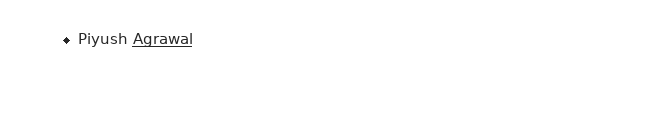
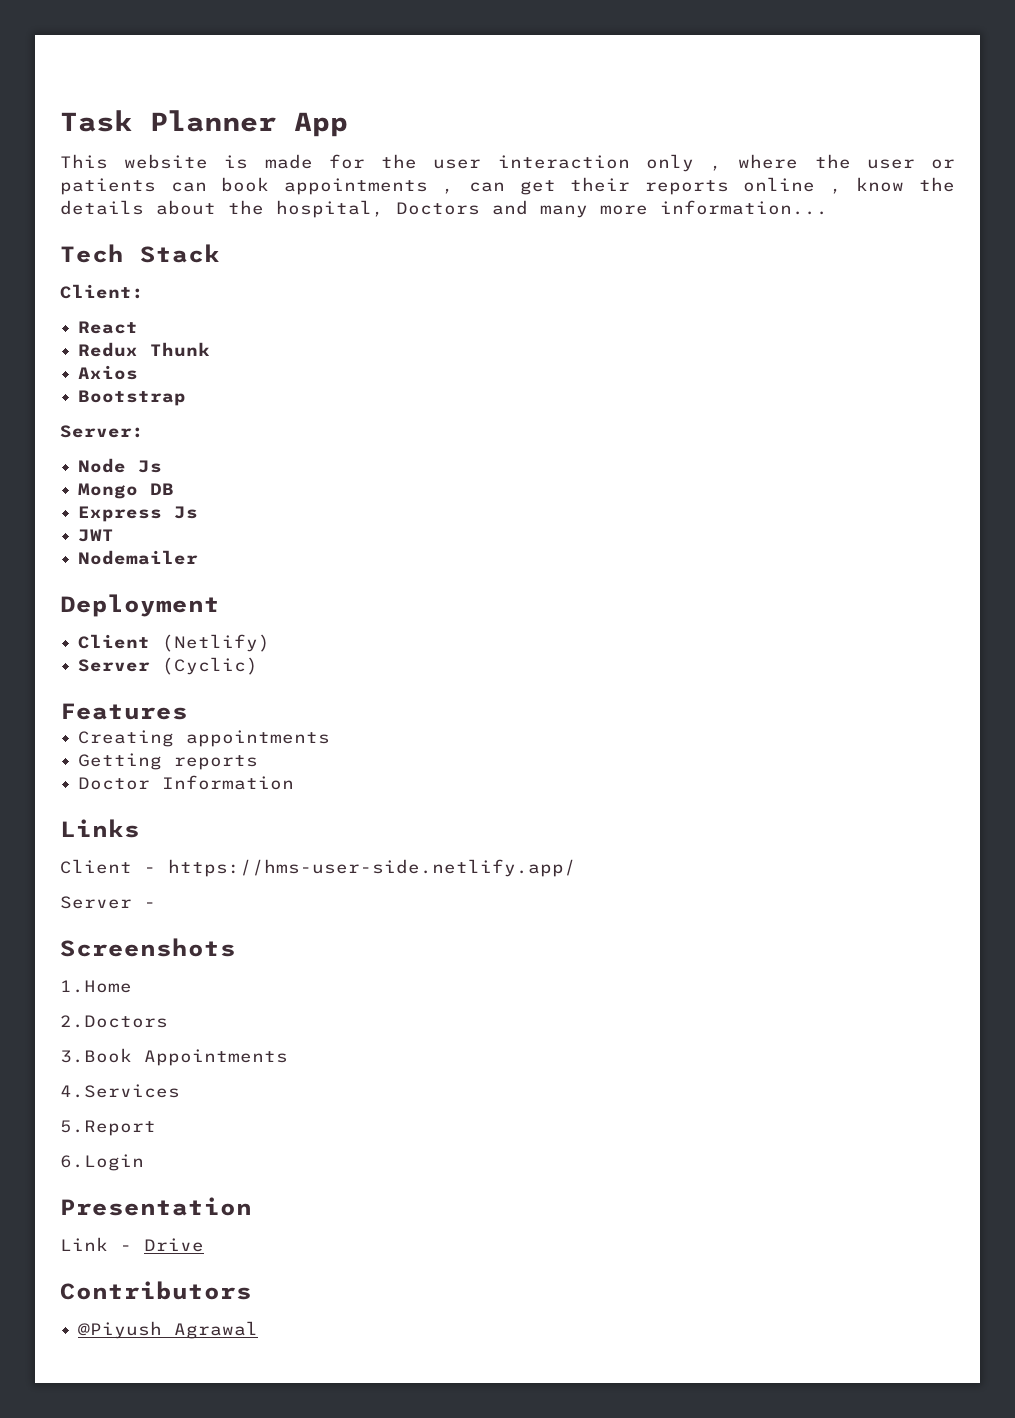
- Piyush Agrawal
+ Task Planner App
+ This website is made for the user interaction only , where the user or patients can book appointments , can get their reports online , know the details about the hospital, Doctors and many more information...
+ Tech Stack
+ Client:
+ React
+ Redux Thunk
+ Axios
+ Bootstrap
+ Server:
+ Node Js
+ Mongo DB
+ Express Js
+ JWT
+ Nodemailer
+ Deployment
+ Client (Netlify)
+ Server (Cyclic)
+ Features
+ Creating appointments
+ Getting reports
+ Doctor Information
+ Links
+ Client - https://hms-user-side.netlify.app/
+ Server -
+ Screenshots
+ 1.Home
+ 2.Doctors
+ 3.Book Appointments
+ 4.Services
+ 5.Report
+ 6.Login
+ Presentation
+ Link - Drive
+ Contributors
+ @Piyush Agrawal

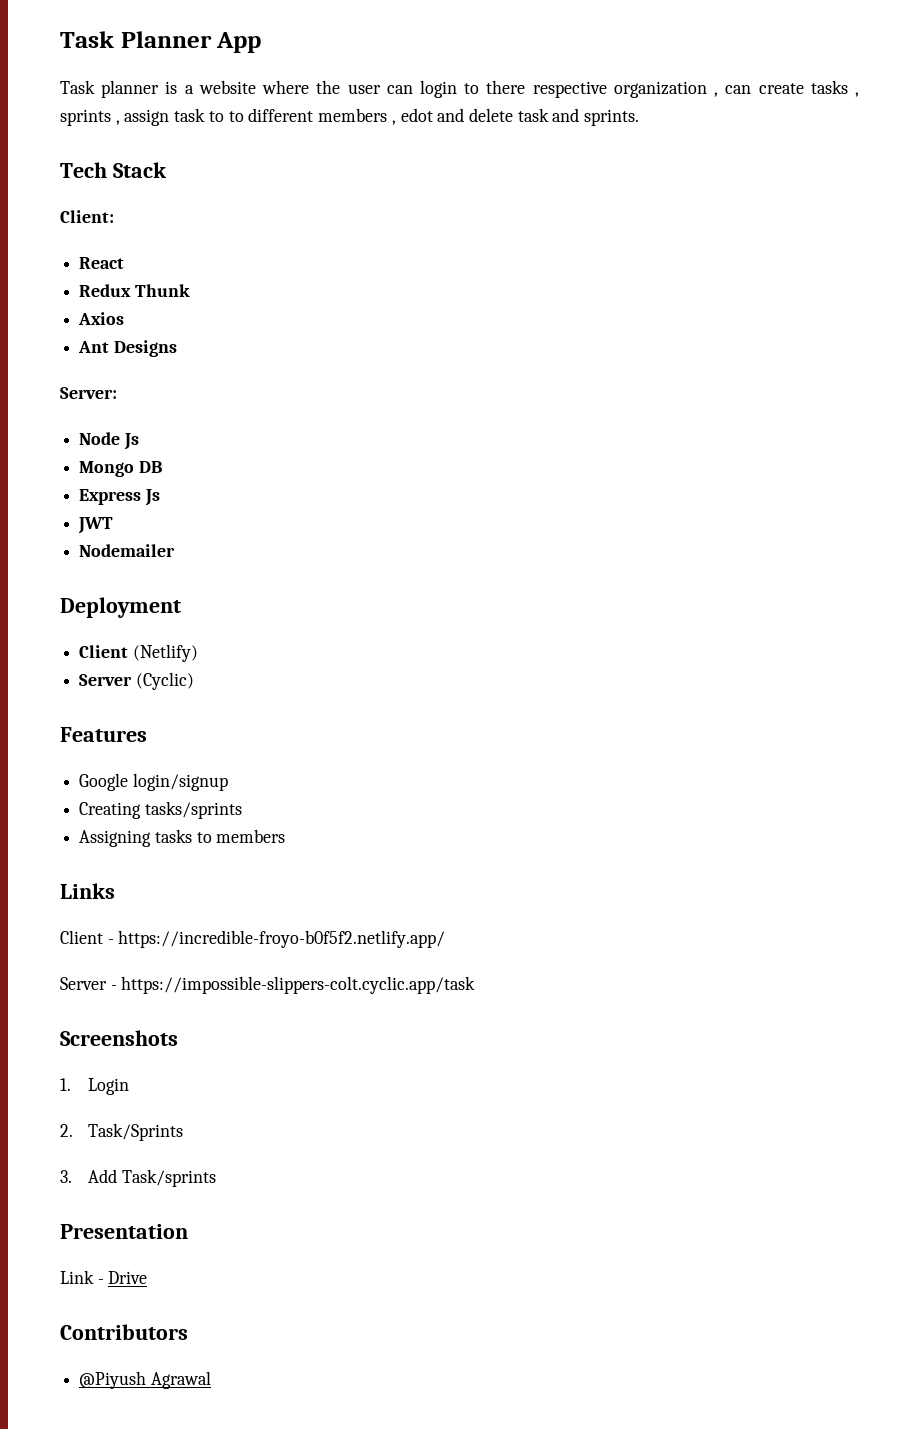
- This website is made for the user interaction only , where the user or patients can book appointments , can get their reports online , know the details about the hospital, Doctors and many more information...
+ Task planner is a website where the user can login to there respective organization , can create tasks , sprints , assign task to to different members , edot and delete task and sprints.
- Bootstrap
+ Ant Designs
+ Google login/signup
- Creating appointments
- Getting reports
- Doctor Information
+ Creating tasks/sprints
+ Assigning tasks to members
- Client - https://hms-user-side.netlify.app/
+ Client - https://incredible-froyo-b0f5f2.netlify.app/
- Server -
+ Server - https://impossible-slippers-colt.cyclic.app/task
- 1.Home
- 2.Doctors
- 3.Book Appointments
- 4.Services
- 5.Report
- 6.Login
+ 1. Login
+ 2. Task/Sprints
+ 3. Add Task/sprints

